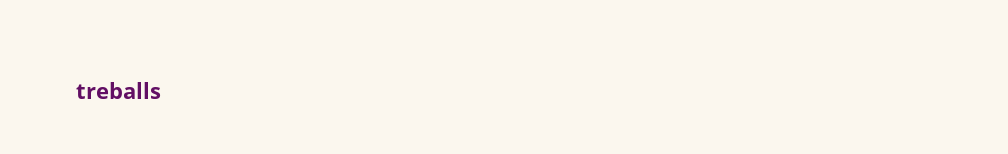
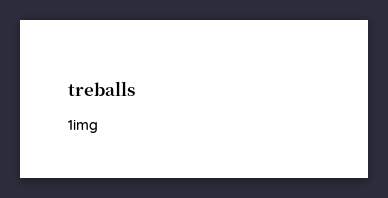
+ 1img

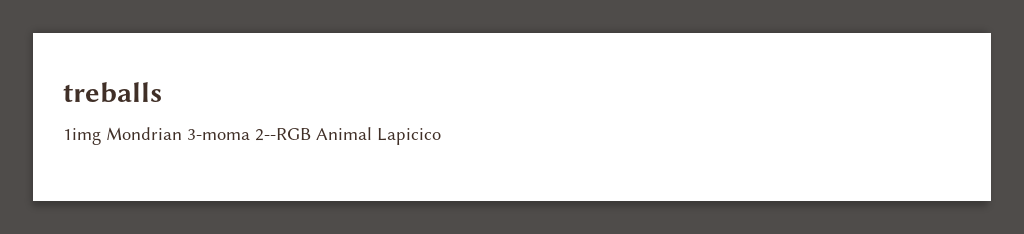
- 1img
+ 1img Mondrian 3-moma 2--RGB Animal Lapicico

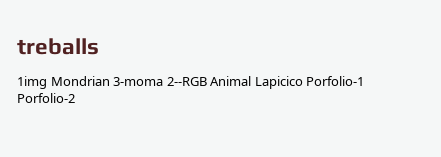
- 1img Mondrian 3-moma 2--RGB Animal Lapicico
+ 1img Mondrian 3-moma 2--RGB Animal Lapicico Porfolio-1 Porfolio-2

